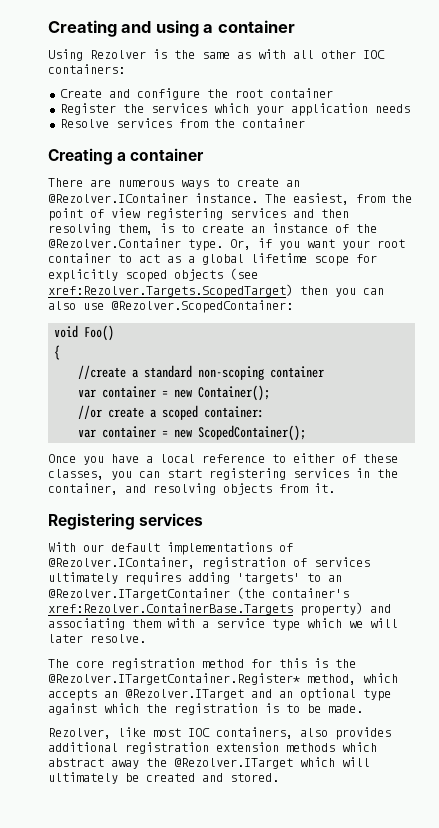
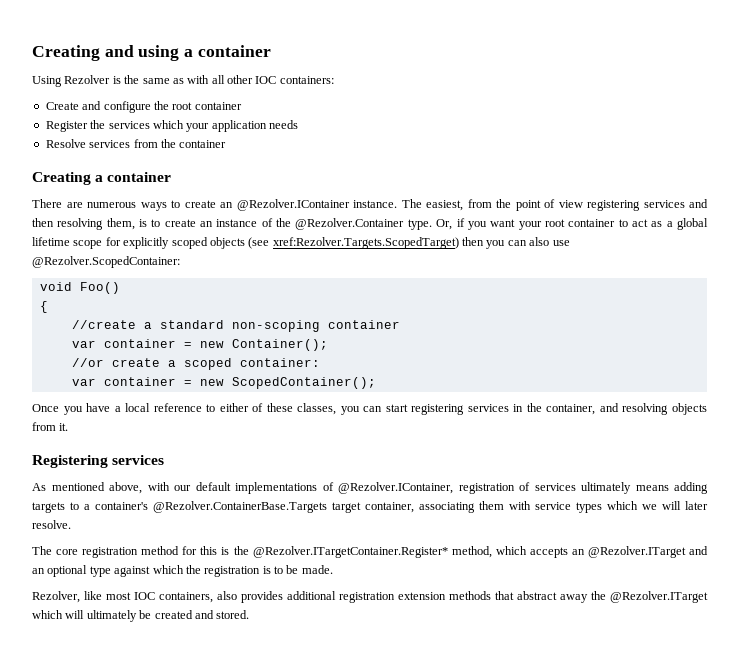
- With our default implementations of @Rezolver.IContainer, registration of services ultimately requires adding 'targets' to an @Rezolver.ITargetContainer (the container's xref:Rezolver.ContainerBase.Targets property) and associating them with a service type which we will later resolve.
+ As mentioned above, with our default implementations of @Rezolver.IContainer, registration of services ultimately means adding targets to a container's @Rezolver.ContainerBase.Targets target container, associating them with service types which we will later resolve.
- Rezolver, like most IOC containers, also provides additional registration extension methods which abstract away the @Rezolver.ITarget which will ultimately be created and stored.
+ Rezolver, like most IOC containers, also provides additional registration extension methods that abstract away the @Rezolver.ITarget which will ultimately be created and stored.

